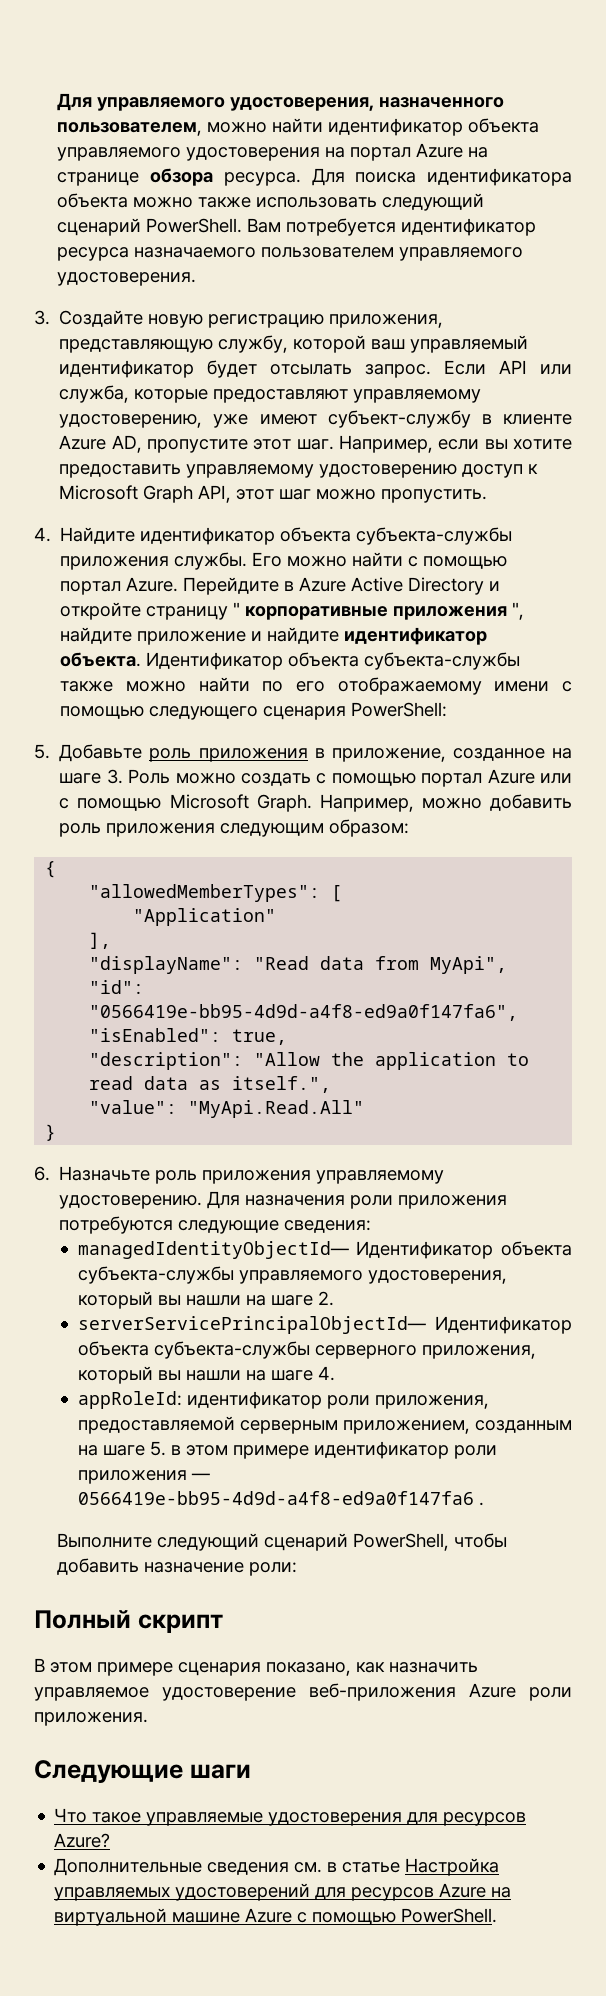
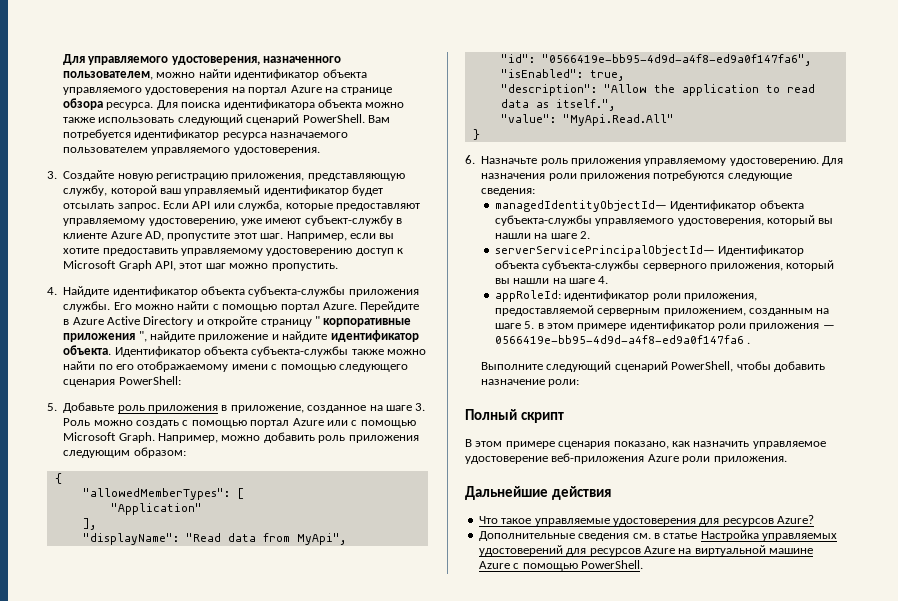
- Следующие шаги
+ Дальнейшие действия

